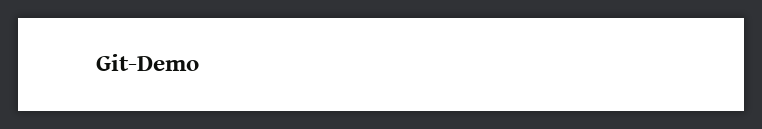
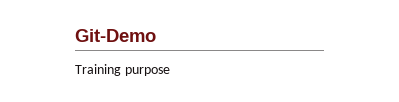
+ Training purpose

